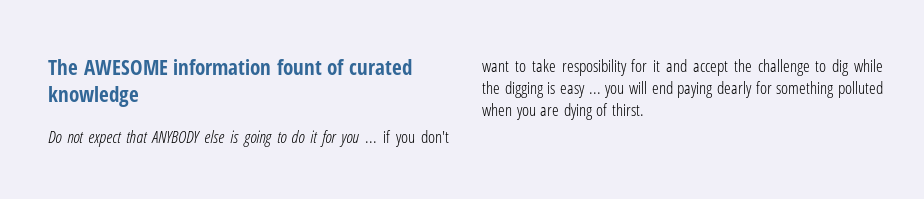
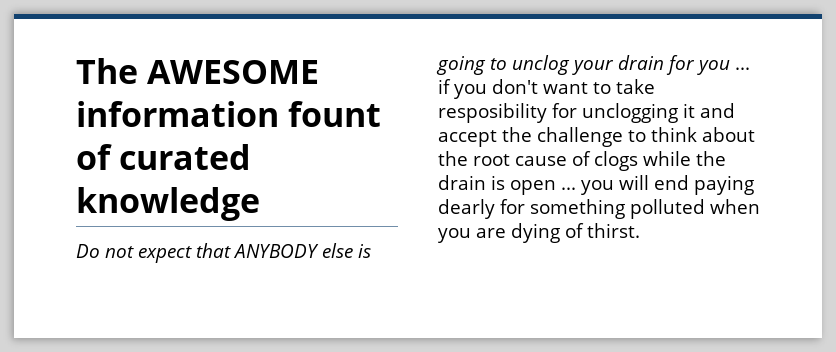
- Do not expect that ANYBODY else is going to do it for you ... if you don't want to take resposibility for it and accept the challenge to dig while the digging is easy ... you will end paying dearly for something polluted when you are dying of thirst.
+ Do not expect that ANYBODY else is going to unclog your drain for you ... if you don't want to take resposibility for unclogging it and accept the challenge to think about the root cause of clogs while the drain is open ... you will end paying dearly for something polluted when you are dying of thirst.

